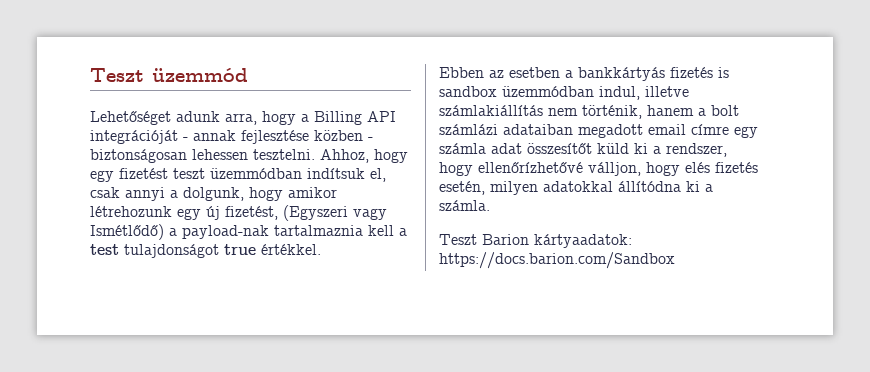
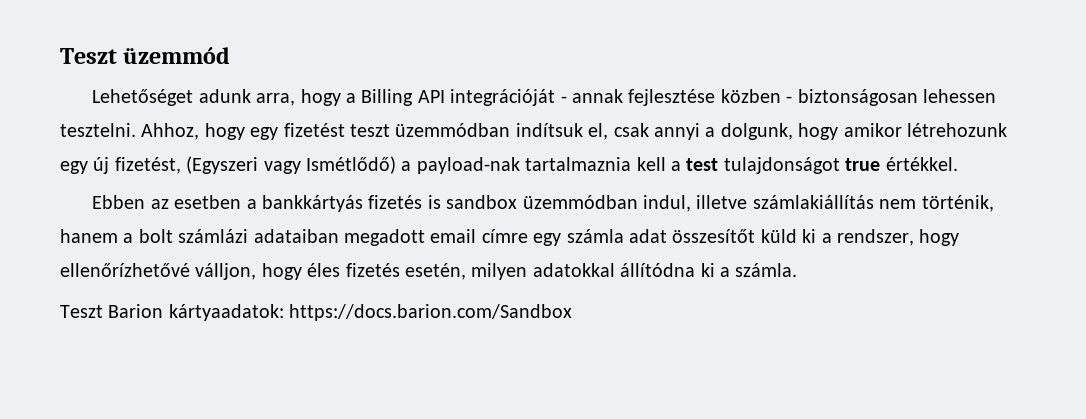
- Ebben az esetben a bankkártyás fizetés is sandbox üzemmódban indul, illetve számlakiállítás nem történik, hanem a bolt számlázi adataiban megadott email címre egy számla adat összesítőt küld ki a rendszer, hogy ellenőrízhetővé válljon, hogy elés fizetés esetén, milyen adatokkal állítódna ki a számla.
+ Ebben az esetben a bankkártyás fizetés is sandbox üzemmódban indul, illetve számlakiállítás nem történik, hanem a bolt számlázi adataiban megadott email címre egy számla adat összesítőt küld ki a rendszer, hogy ellenőrízhetővé válljon, hogy éles fizetés esetén, milyen adatokkal állítódna ki a számla.

